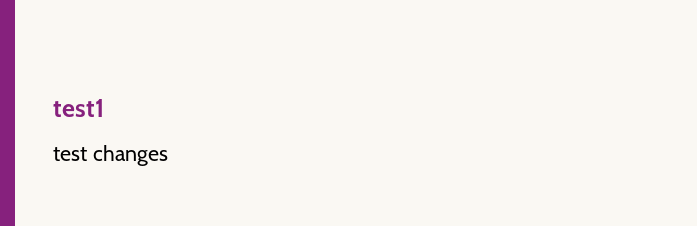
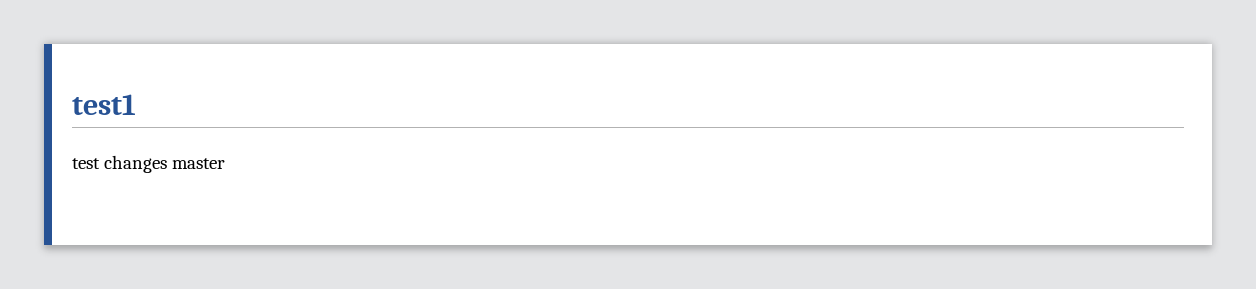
- test changes
+ test changes master

